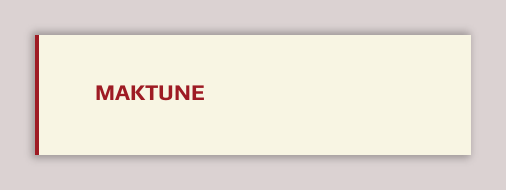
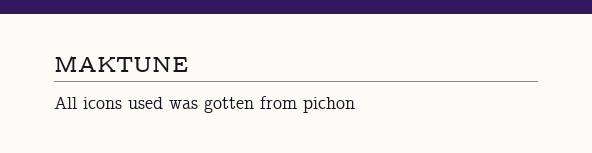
+ All icons used was gotten from pichon

